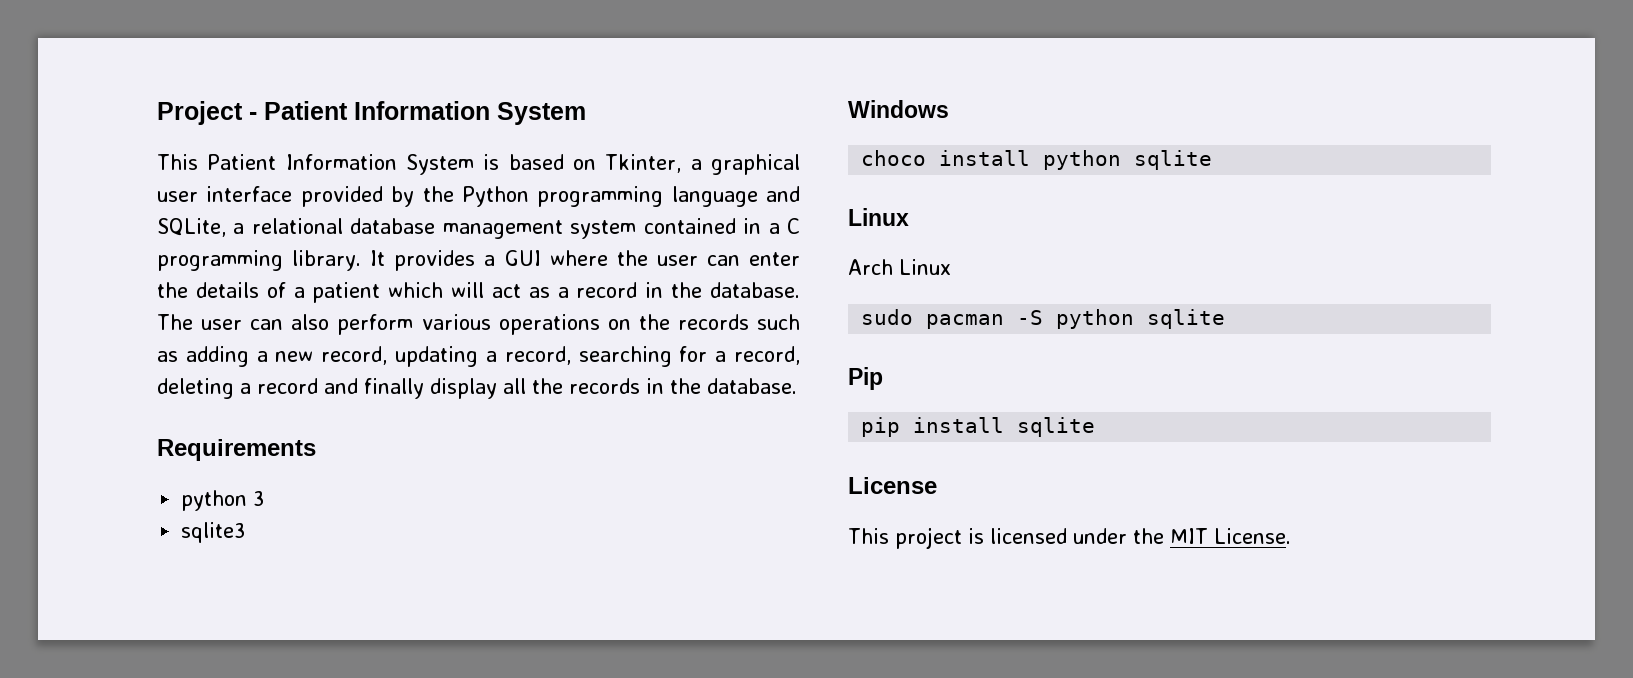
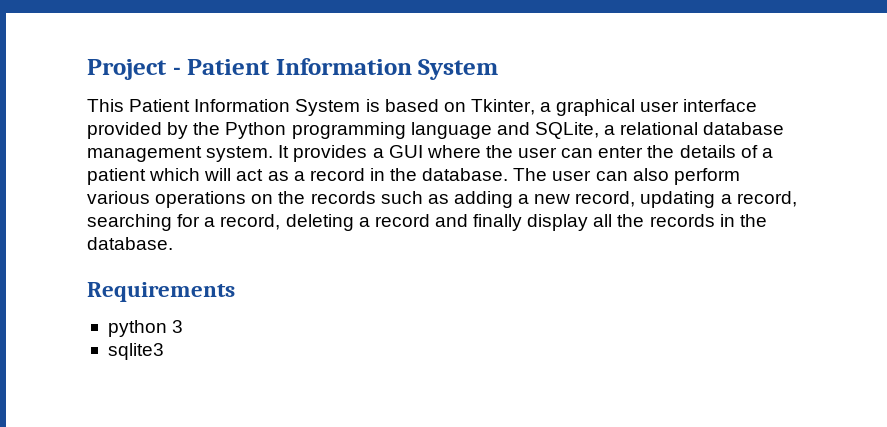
- This Patient Information System is based on Tkinter, a graphical user interface provided by the Python programming language and SQLite, a relational database management system contained in a C programming library.
+ This Patient Information System is based on Tkinter, a graphical user interface provided by the Python programming language and SQLite, a relational database management system.
- Windows
- choco install python sqlite
- Linux
- Arch Linux
- sudo pacman -S python sqlite
- Pip
- pip install sqlite
- License
- This project is licensed under the MIT License.

